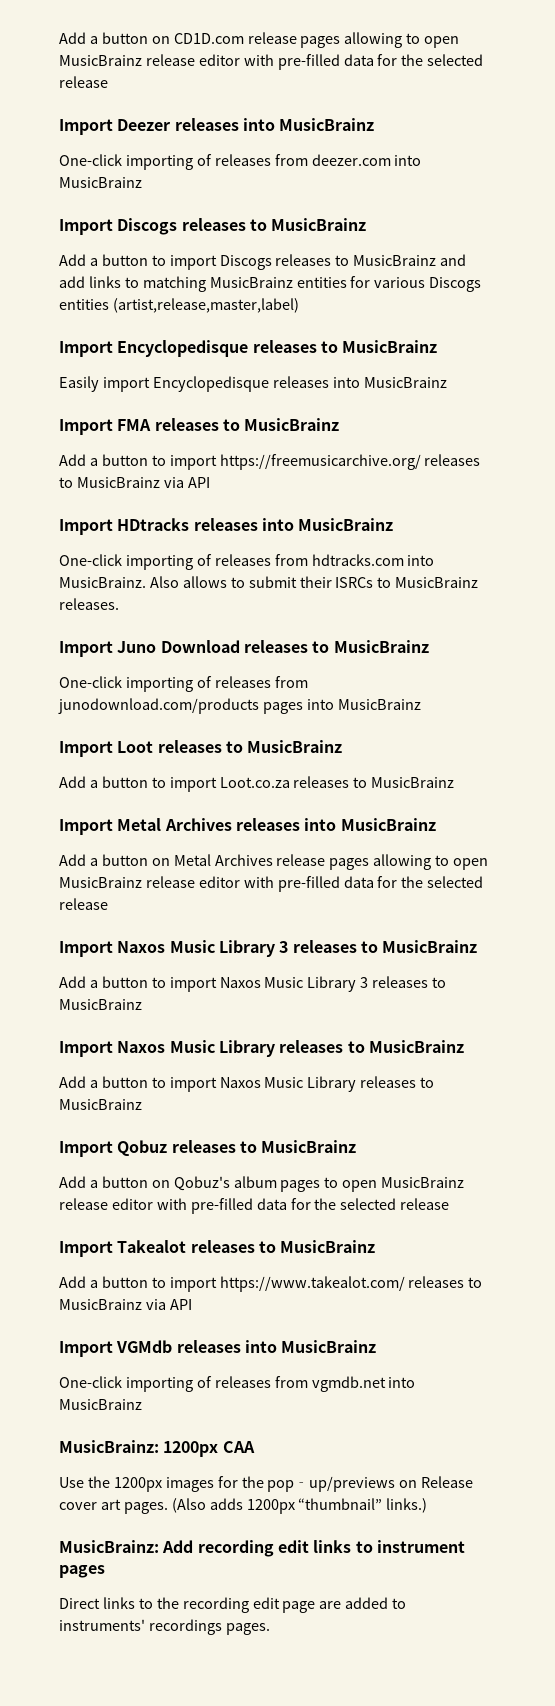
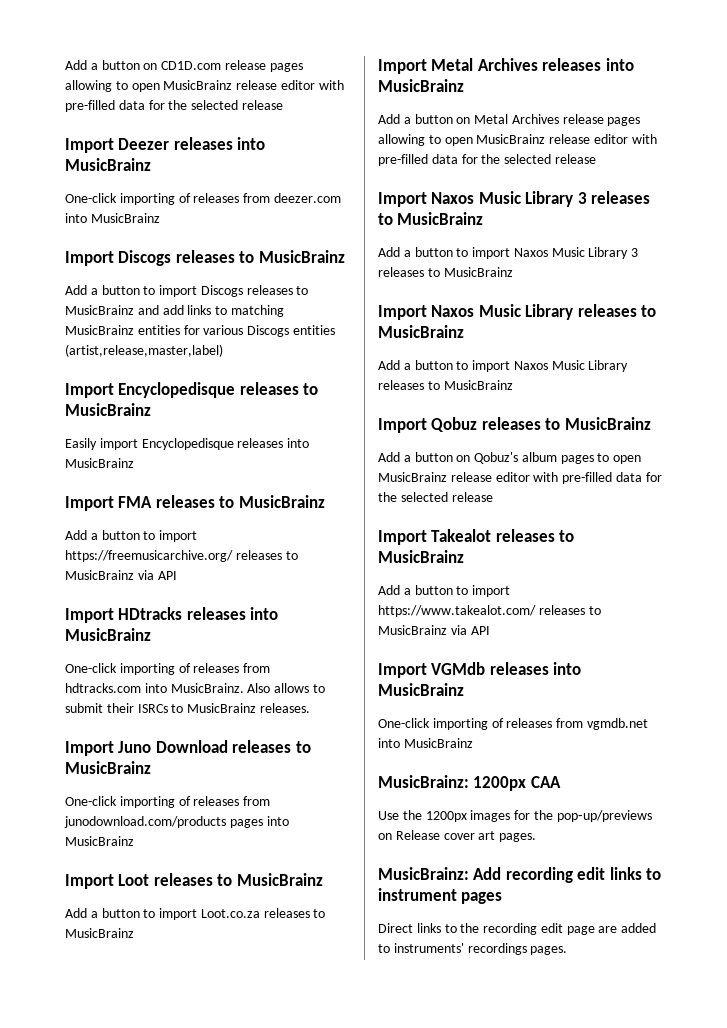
- (Also adds 1200px “thumbnail” links.)

